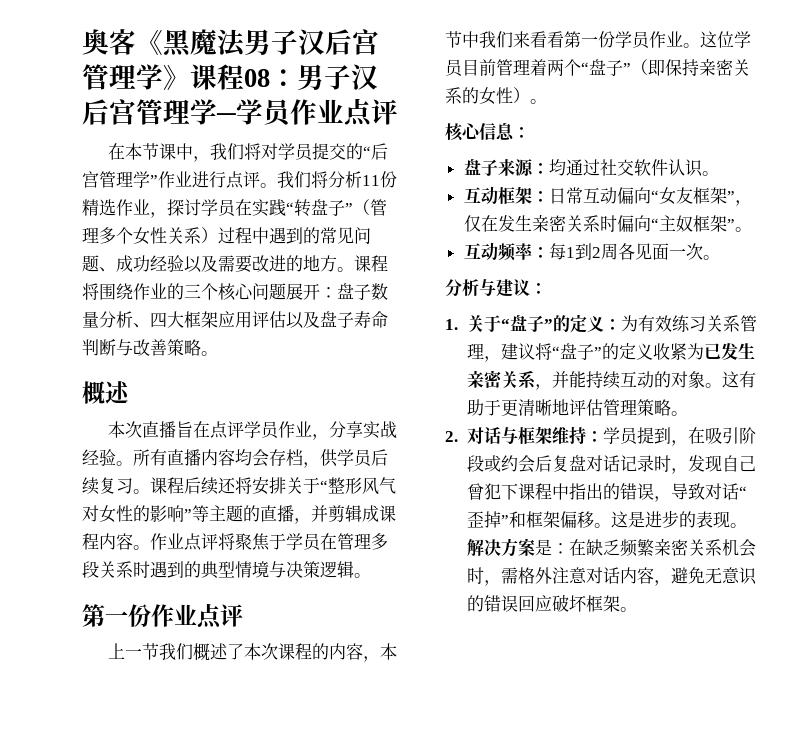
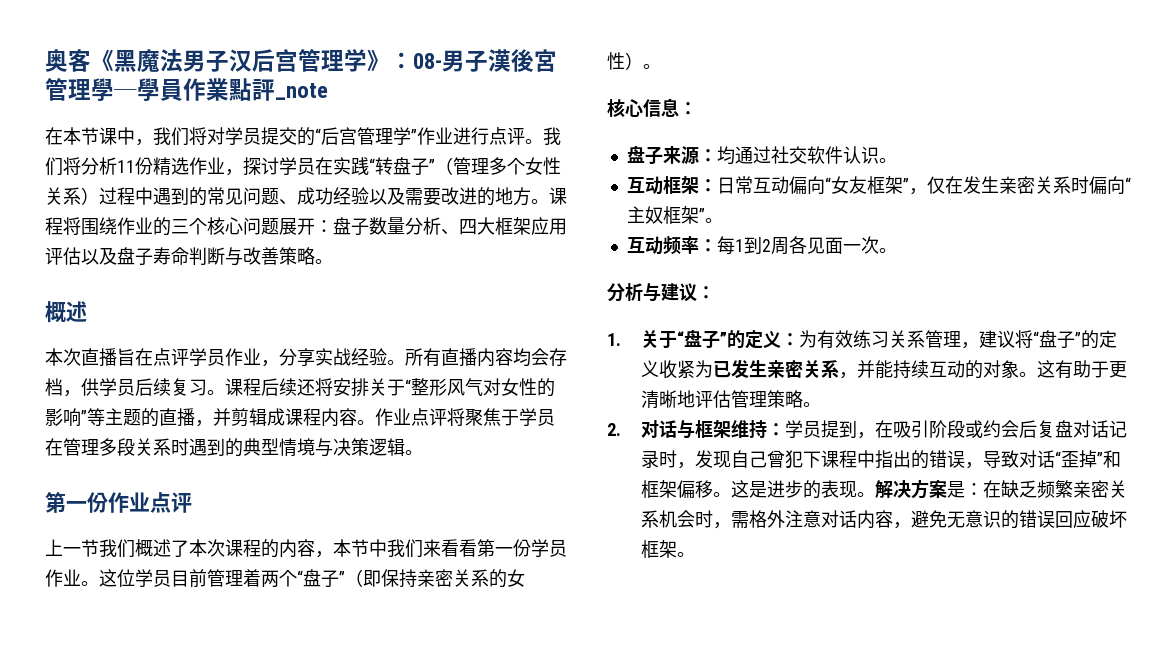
- 奥客《黑魔法男子汉后宫管理学》课程08：男子汉后宫管理学─学员作业点评
+ 奥客《黑魔法男子汉后宫管理学》：08-男子漢後宮管理學─學員作業點評_note

